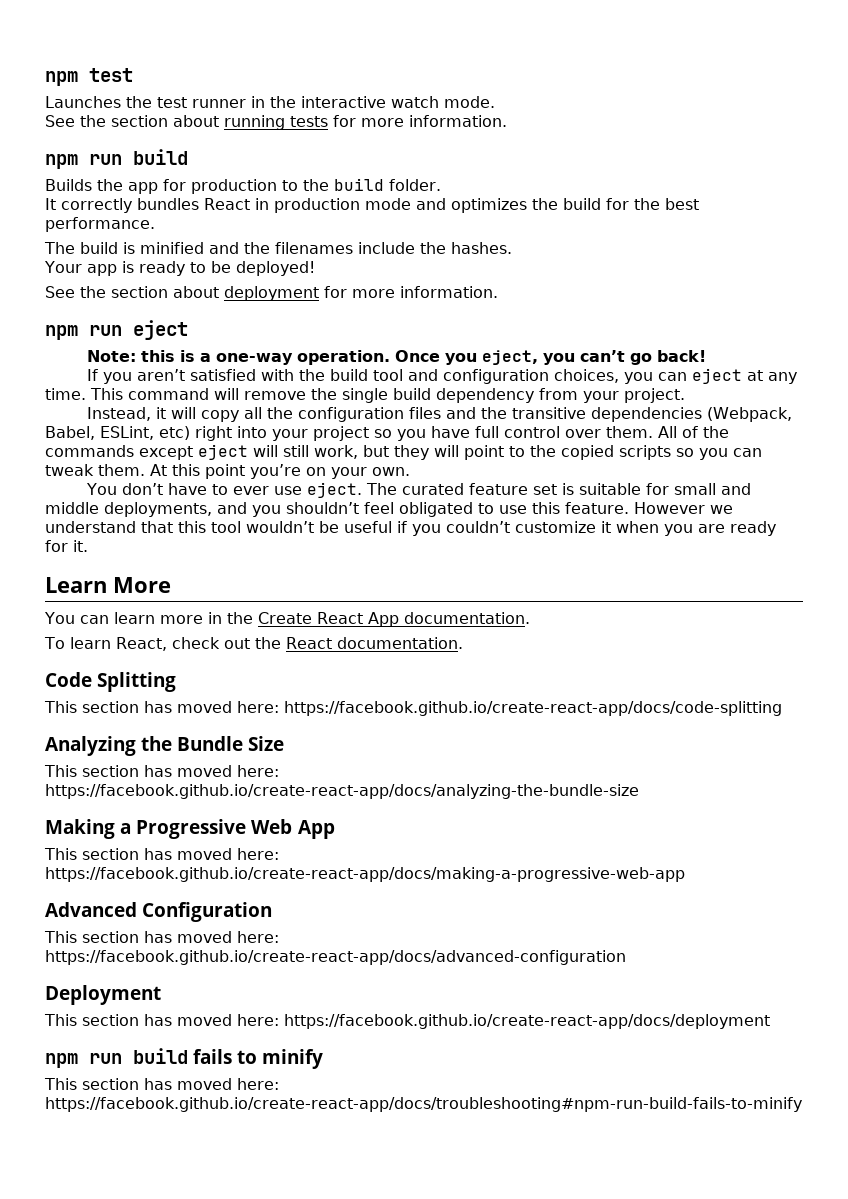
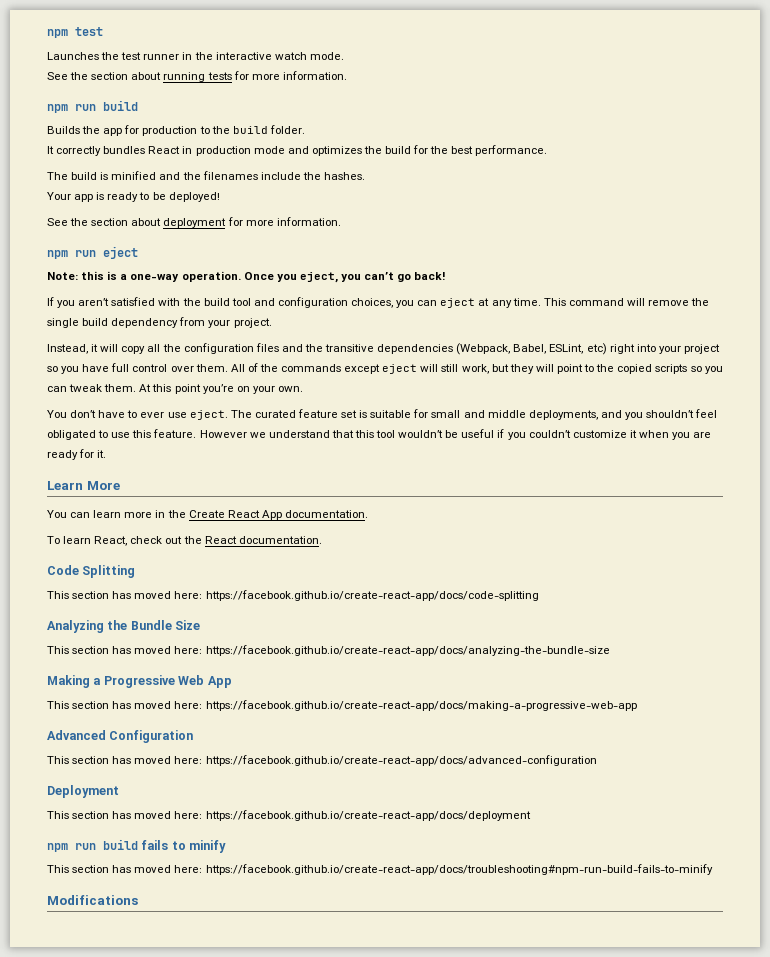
+ Modifications

